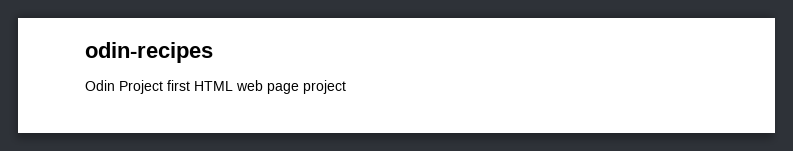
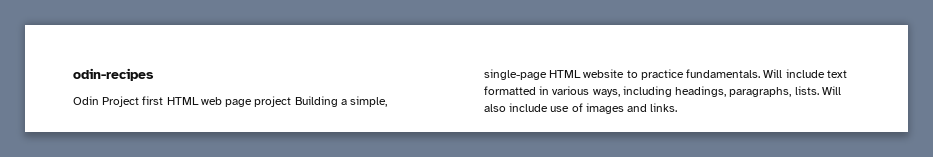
- Odin Project first HTML web page project
+ Odin Project first HTML web page project Building a simple, single-page HTML website to practice fundamentals. Will include text formatted in various ways, including headings, paragraphs, lists. Will also include use of images and links.

